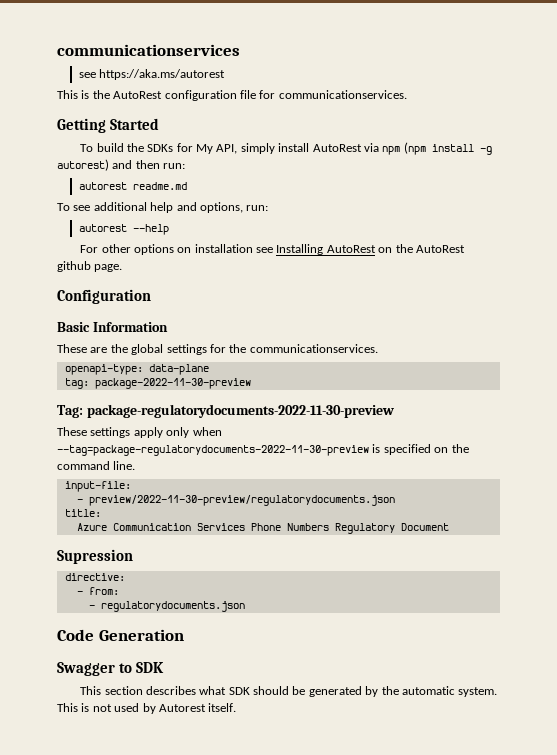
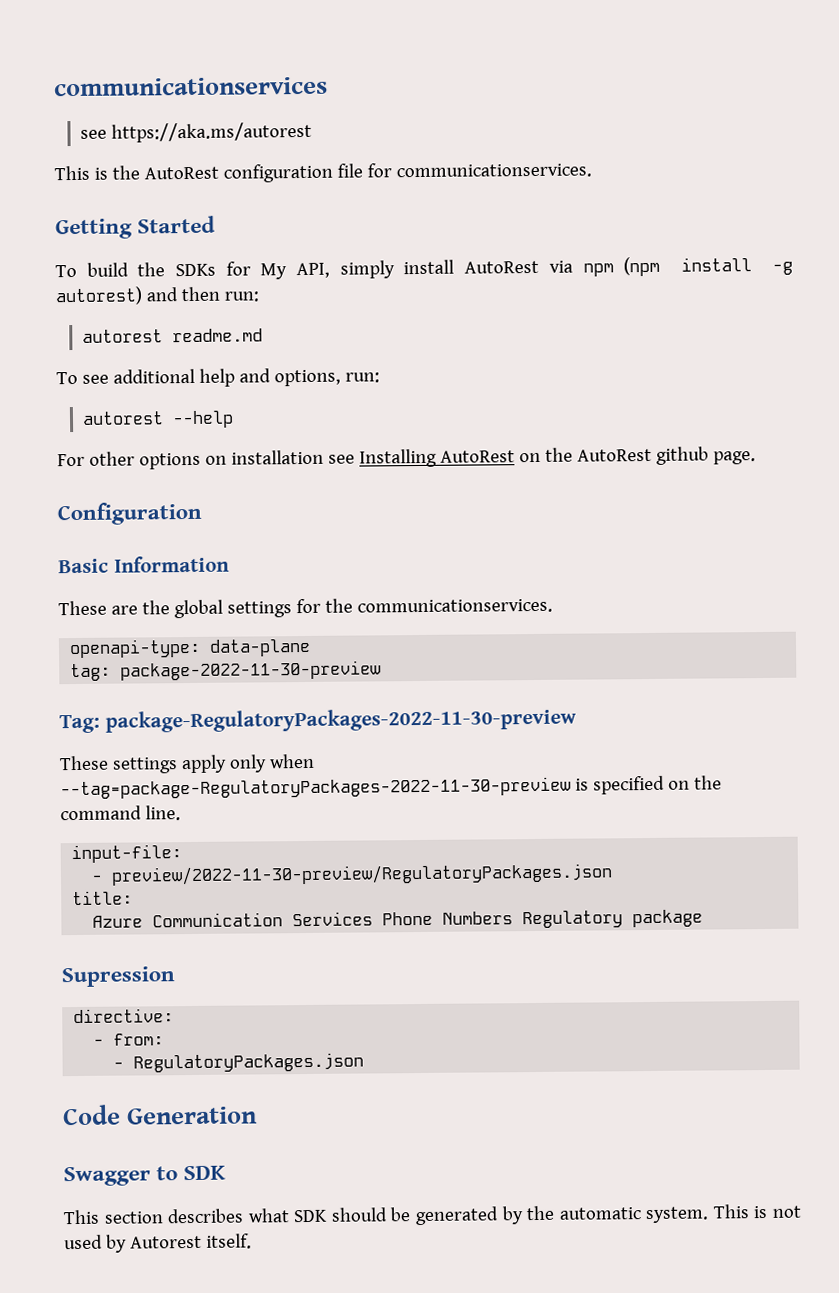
- Tag: package-regulatorydocuments-2022-11-30-preview
+ Tag: package-RegulatoryPackages-2022-11-30-preview
- These settings apply only when --tag=package-regulatorydocuments-2022-11-30-preview is specified on the command line.
+ These settings apply only when --tag=package-RegulatoryPackages-2022-11-30-preview is specified on the command line.
- - preview/2022-11-30-preview/regulatorydocuments.json
+ - preview/2022-11-30-preview/RegulatoryPackages.json
- Azure Communication Services Phone Numbers Regulatory Document
+ Azure Communication Services Phone Numbers Regulatory package
- - regulatorydocuments.json
+ - RegulatoryPackages.json

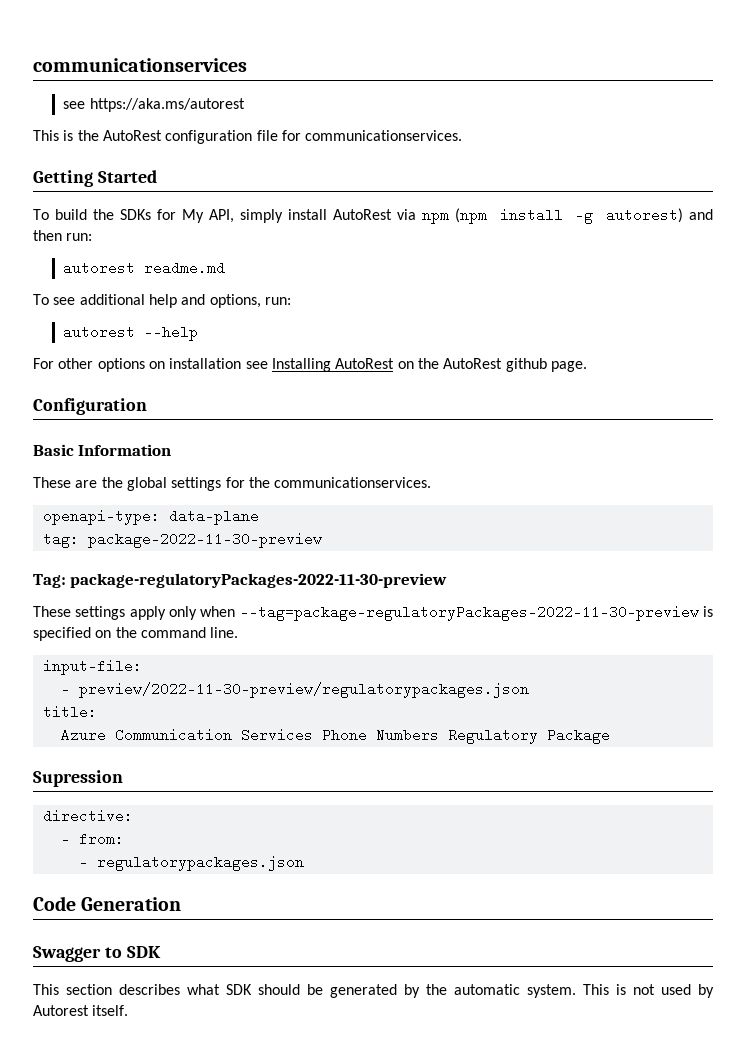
- Tag: package-RegulatoryPackages-2022-11-30-preview
+ Tag: package-regulatoryPackages-2022-11-30-preview
- These settings apply only when --tag=package-RegulatoryPackages-2022-11-30-preview is specified on the command line.
+ These settings apply only when --tag=package-regulatoryPackages-2022-11-30-preview is specified on the command line.
- - preview/2022-11-30-preview/RegulatoryPackages.json
+ - preview/2022-11-30-preview/regulatorypackages.json
- Azure Communication Services Phone Numbers Regulatory package
+ Azure Communication Services Phone Numbers Regulatory Package
- - RegulatoryPackages.json
+ - regulatorypackages.json

